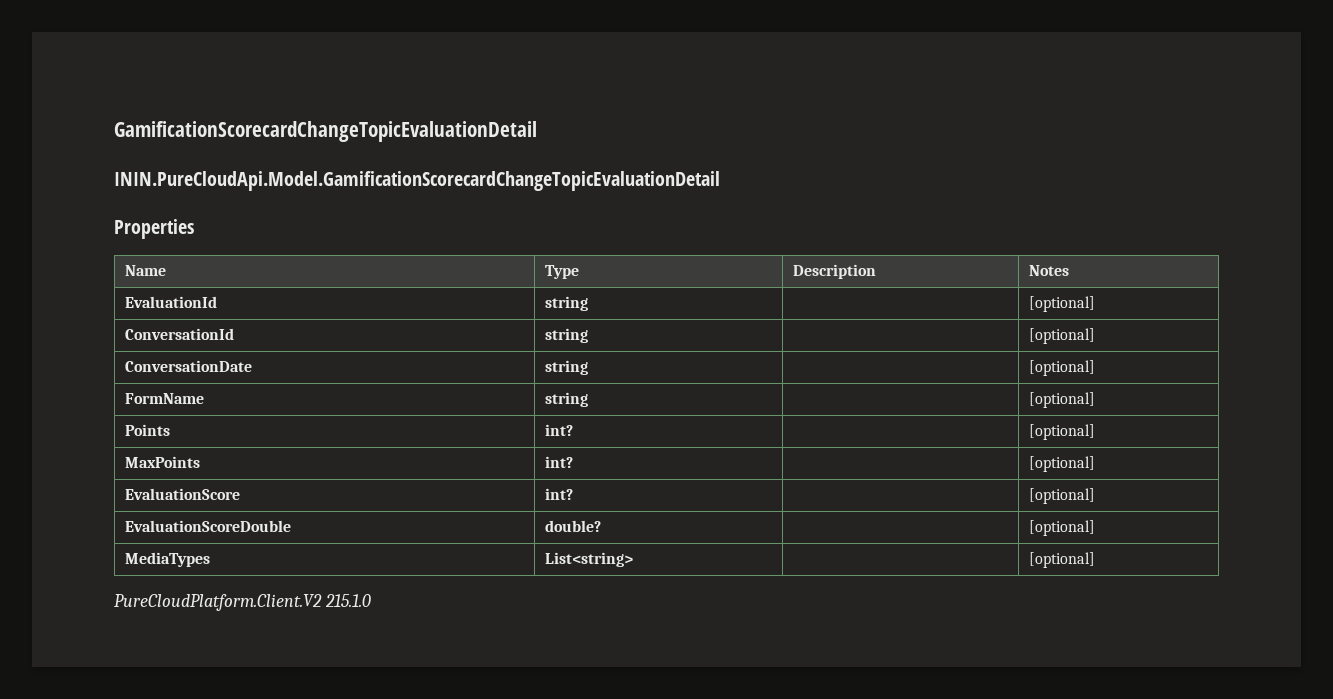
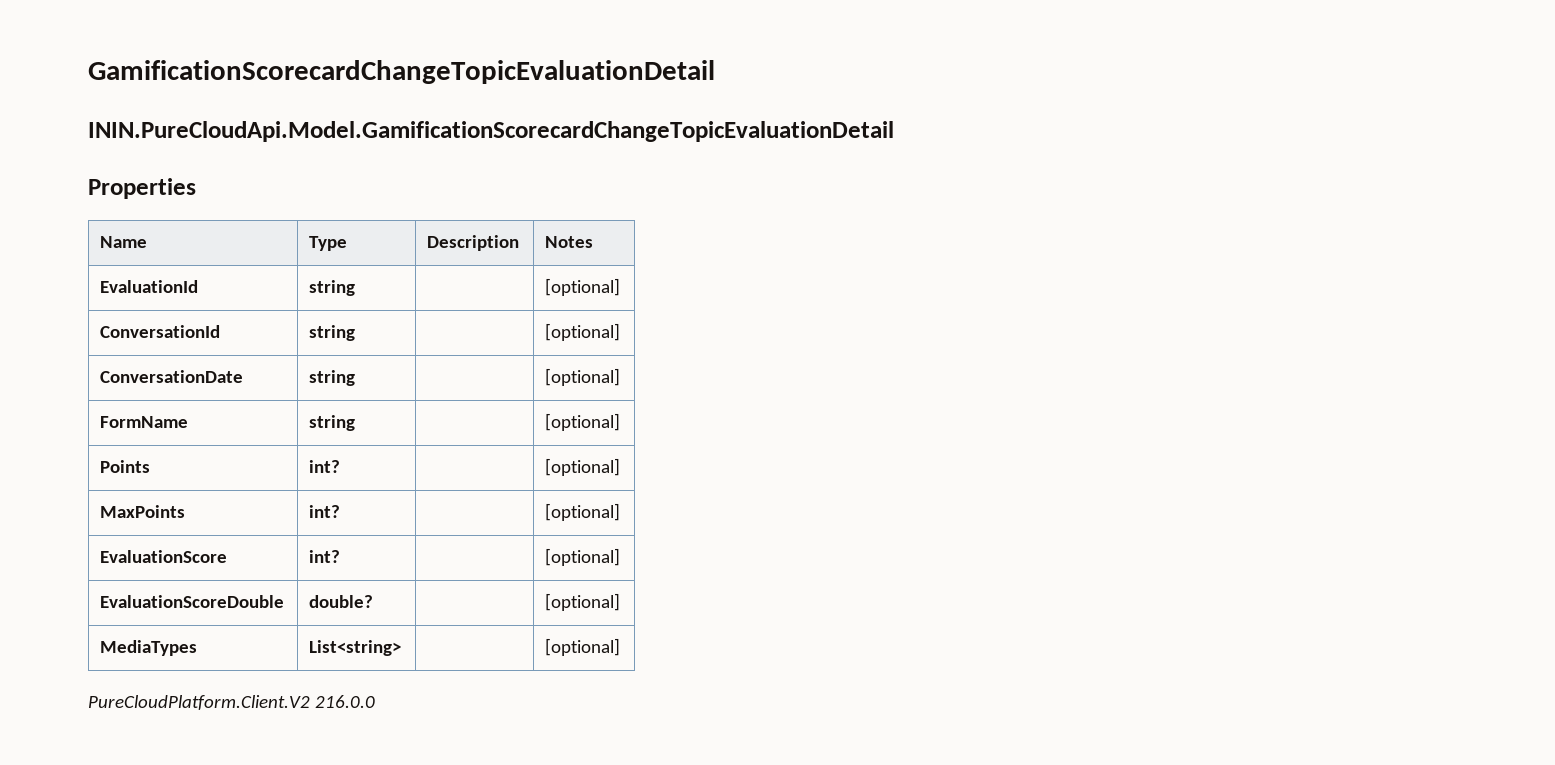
- PureCloudPlatform.Client.V2 215.1.0
+ PureCloudPlatform.Client.V2 216.0.0

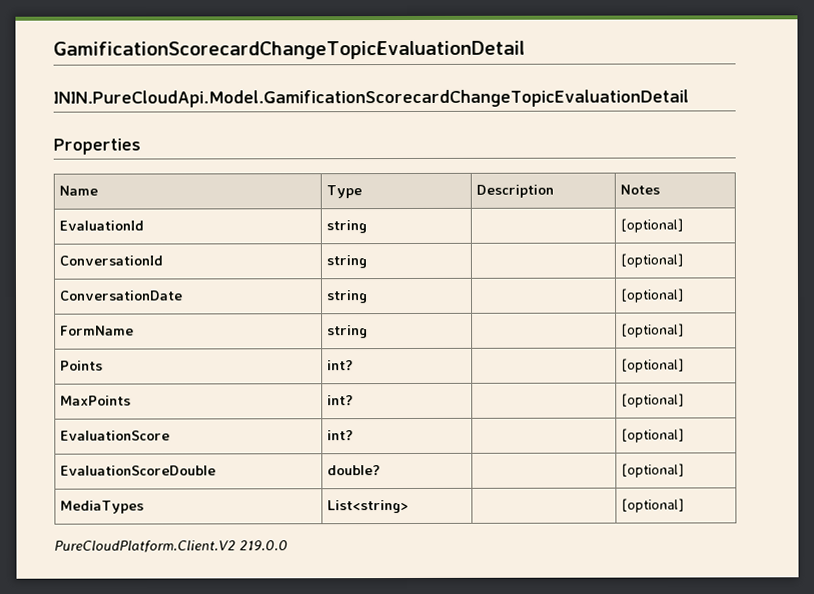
- PureCloudPlatform.Client.V2 216.0.0
+ PureCloudPlatform.Client.V2 219.0.0

